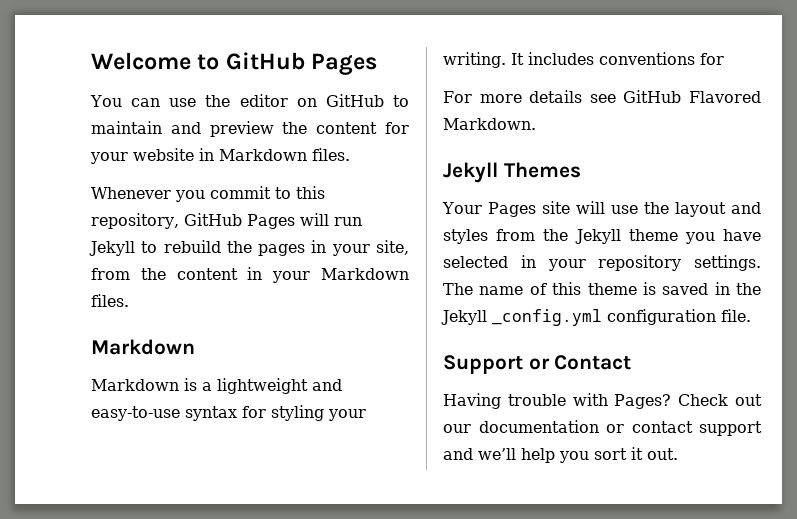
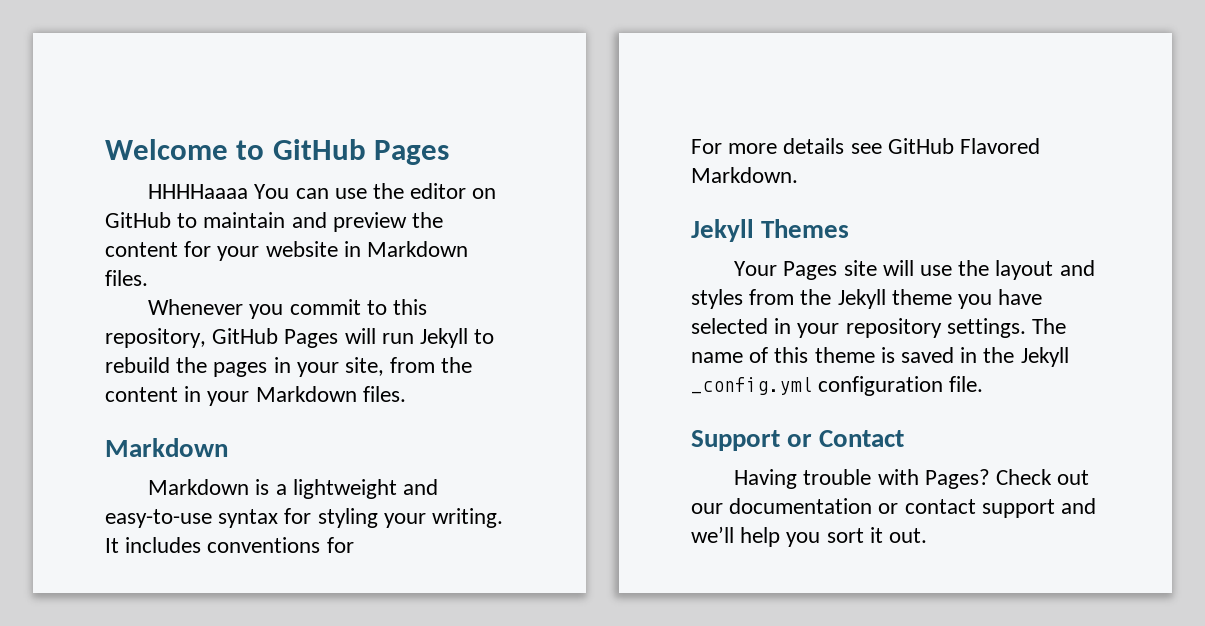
- You can use the editor on GitHub to maintain and preview the content for your website in Markdown files.
+ HHHHaaaa You can use the editor on GitHub to maintain and preview the content for your website in Markdown files.

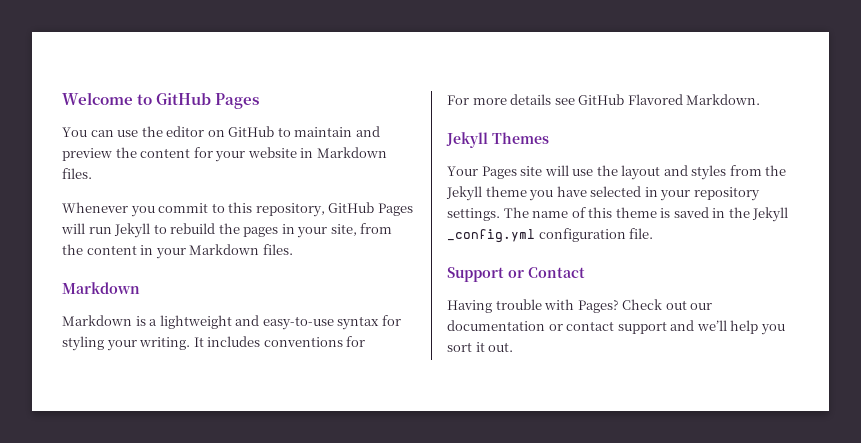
- HHHHaaaa You can use the editor on GitHub to maintain and preview the content for your website in Markdown files.
+ You can use the editor on GitHub to maintain and preview the content for your website in Markdown files.

